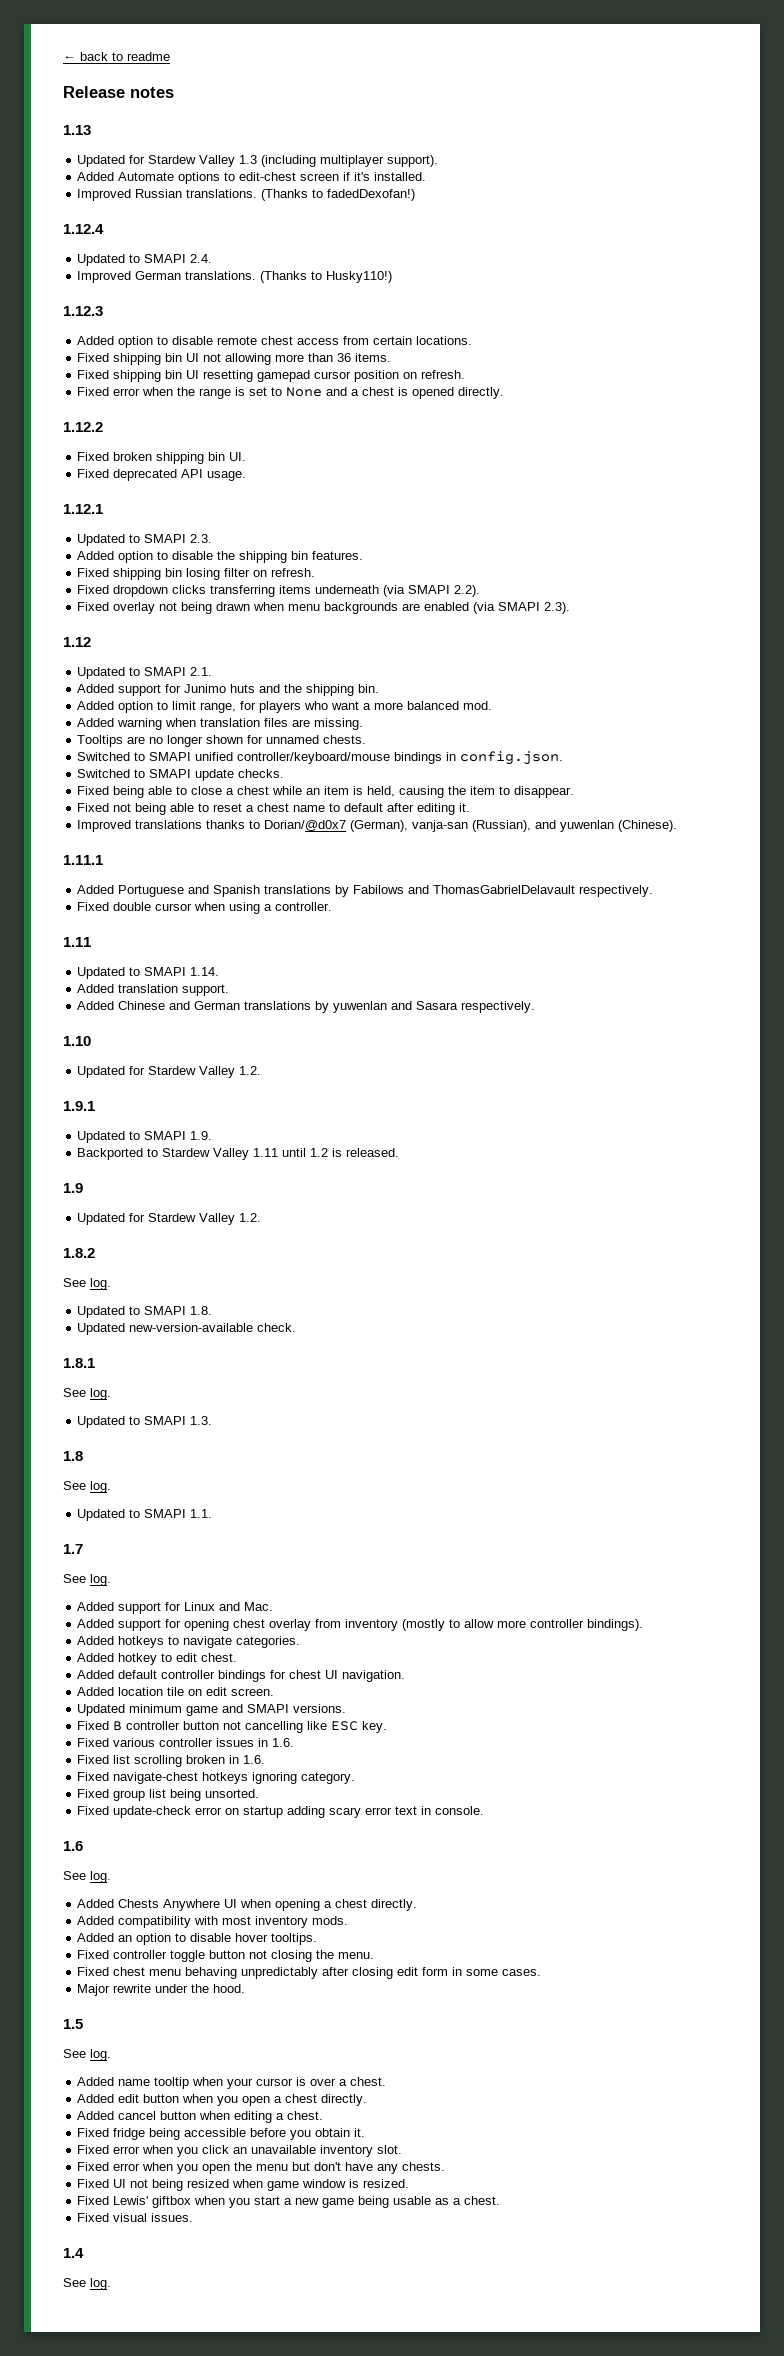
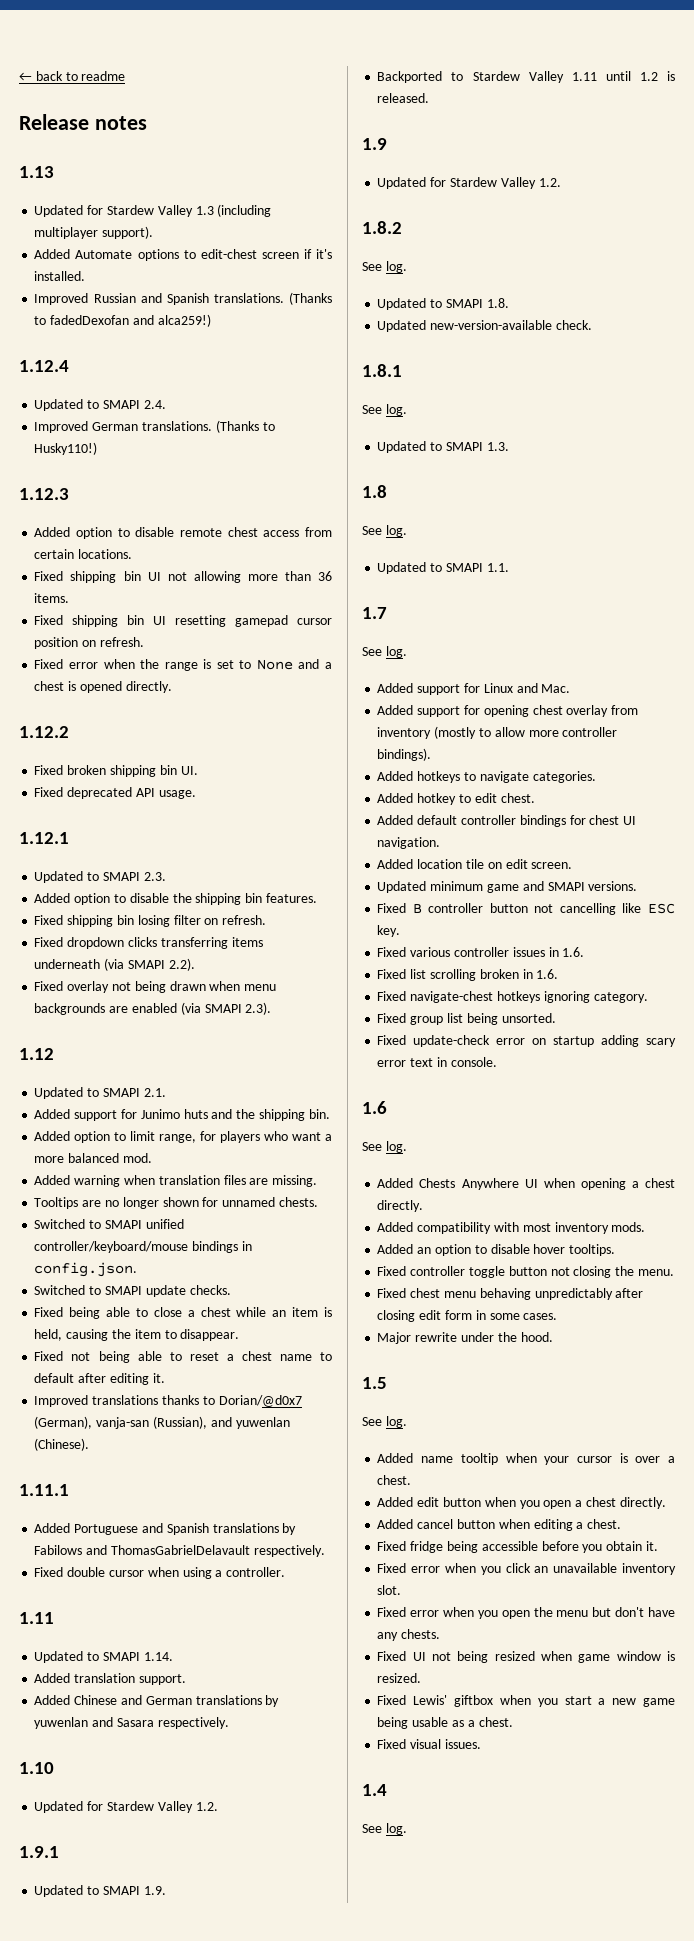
- Improved Russian translations. (Thanks to fadedDexofan!)
+ Improved Russian and Spanish translations. (Thanks to fadedDexofan and alca259!)

